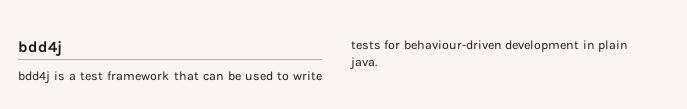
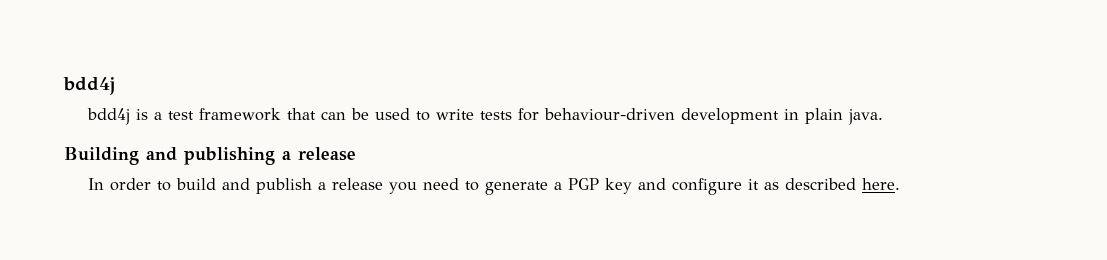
+ Building and publishing a release
+ In order to build and publish a release you need to generate a PGP key and configure it as described here.

